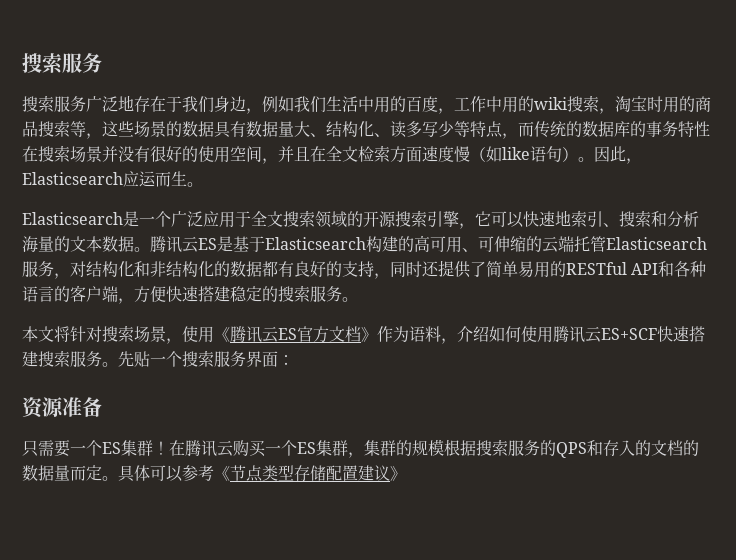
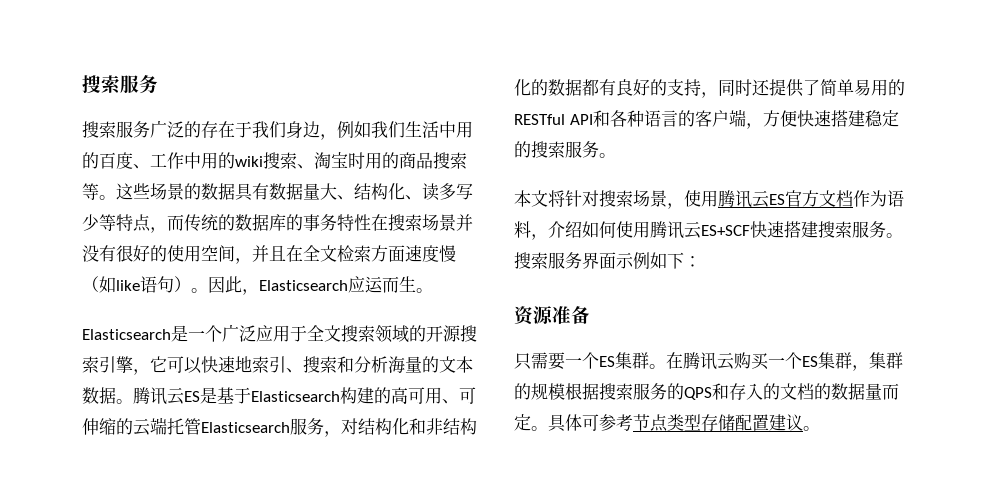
- 搜索服务广泛地存在于我们身边，例如我们生活中用的百度，工作中用的wiki搜索，淘宝时用的商品搜索等，这些场景的数据具有数据量大、结构化、读多写少等特点，而传统的数据库的事务特性在搜索场景并没有很好的使用空间，并且在全文检索方面速度慢（如like语句）。
+ 搜索服务广泛的存在于我们身边，例如我们生活中用的百度、工作中用的wiki搜索、淘宝时用的商品搜索等。这些场景的数据具有数据量大、结构化、读多写少等特点，而传统的数据库的事务特性在搜索场景并没有很好的使用空间，并且在全文检索方面速度慢（如like语句）。
- 本文将针对搜索场景，使用《腾讯云ES官方文档》作为语料，介绍如何使用腾讯云ES+SCF快速搭建搜索服务。
+ 本文将针对搜索场景，使用腾讯云ES官方文档作为语料，介绍如何使用腾讯云ES+SCF快速搭建搜索服务。
- 先贴一个搜索服务界面：
+ 搜索服务界面示例如下：
- 只需要一个ES集群！
+ 只需要一个ES集群。
- 具体可以参考《节点类型存储配置建议》
+ 具体可参考节点类型存储配置建议。

